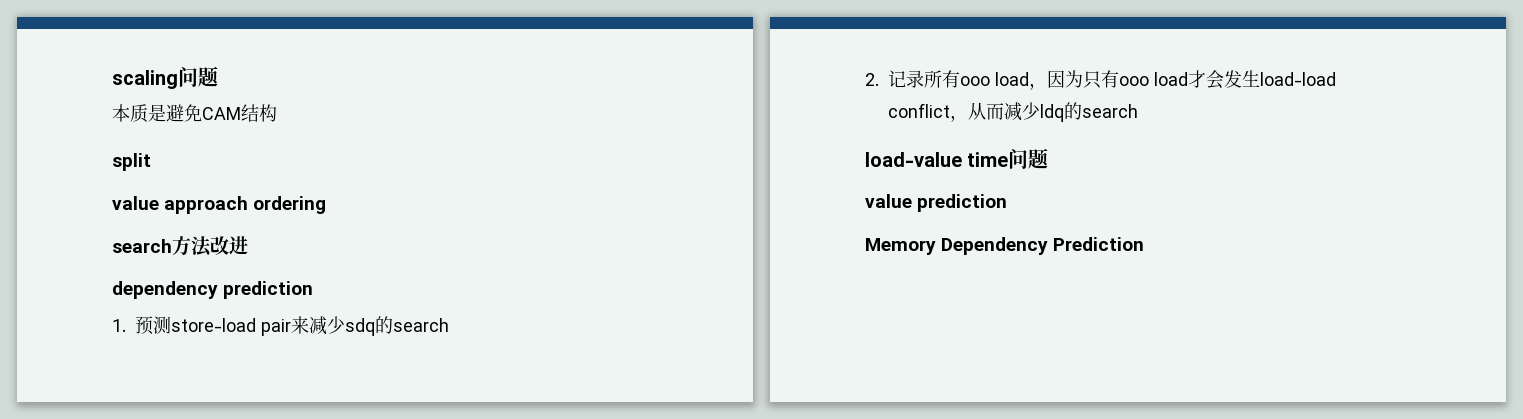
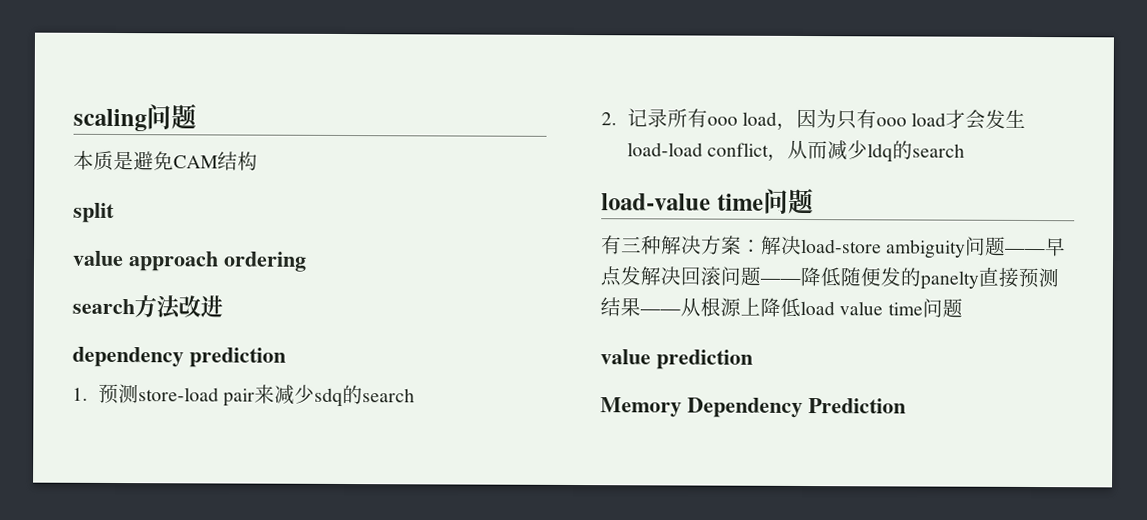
+ 有三种解决方案：解决load-store ambiguity问题——早点发解决回滚问题——降低随便发的panelty直接预测结果——从根源上降低load value time问题

